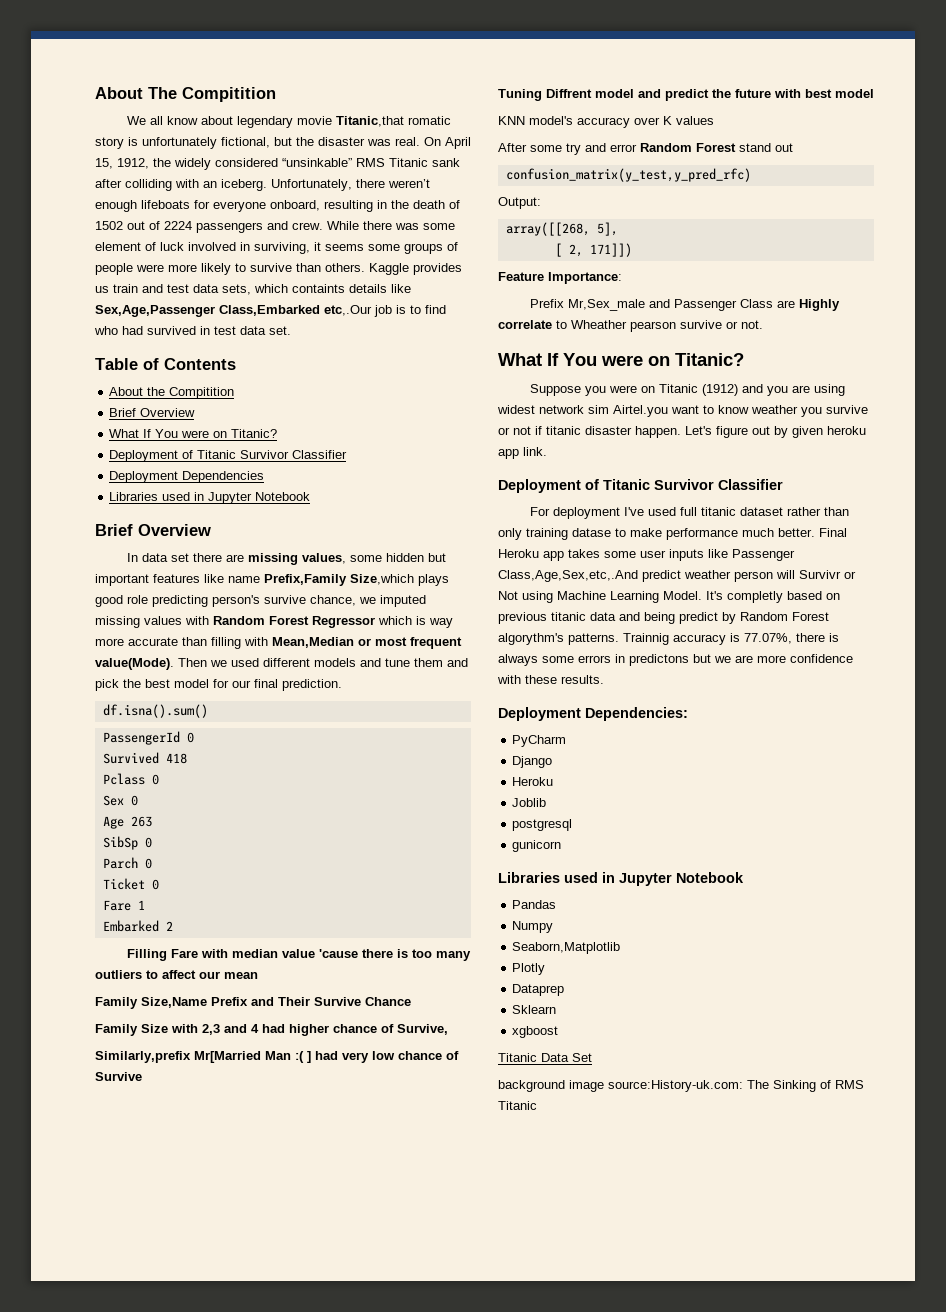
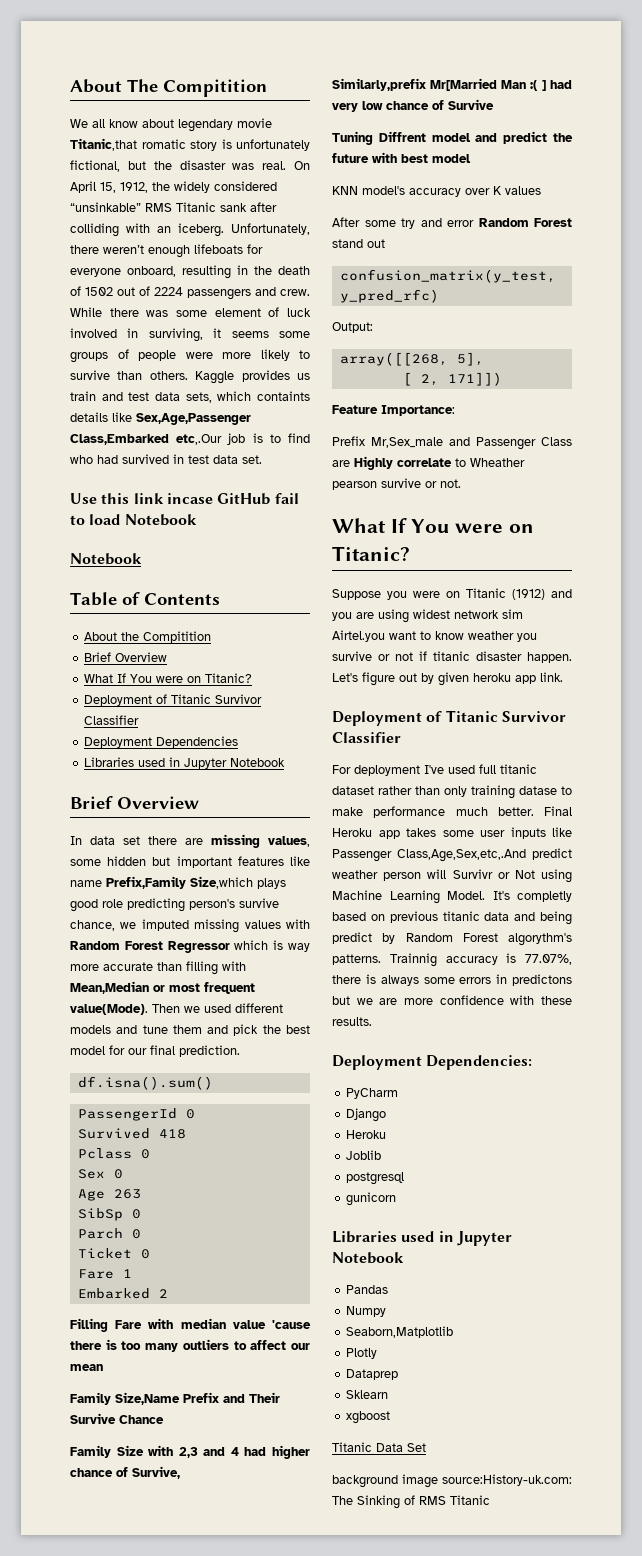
+ Use this link incase GitHub fail to load Notebook
+ Notebook

